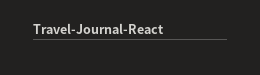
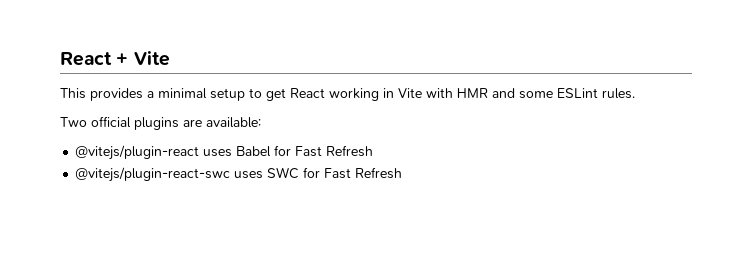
- Travel-Journal-React
+ React + Vite
+ This provides a minimal setup to get React working in Vite with HMR and some ESLint rules.
+ Two official plugins are available:
+ @vitejs/plugin-react uses Babel for Fast Refresh
+ @vitejs/plugin-react-swc uses SWC for Fast Refresh

